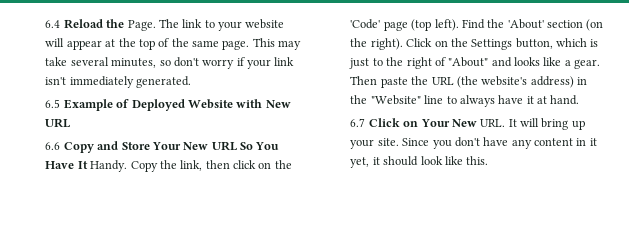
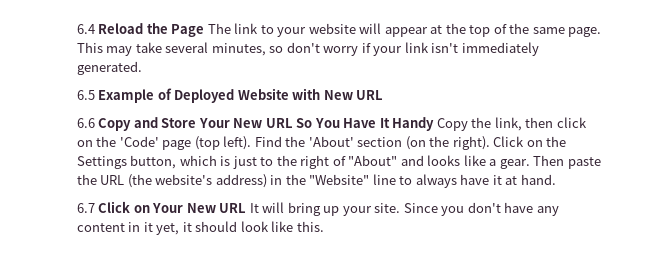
- 6.4 Reload the Page. The link to your website will appear at the top of the same page.
+ 6.4 Reload the Page The link to your website will appear at the top of the same page.
- 6.6 Copy and Store Your New URL So You Have It Handy. Copy the link, then click on the 'Code' page (top left).
+ 6.6 Copy and Store Your New URL So You Have It Handy Copy the link, then click on the 'Code' page (top left).
- 6.7 Click on Your New URL. It will bring up your site.
+ 6.7 Click on Your New URL It will bring up your site.

